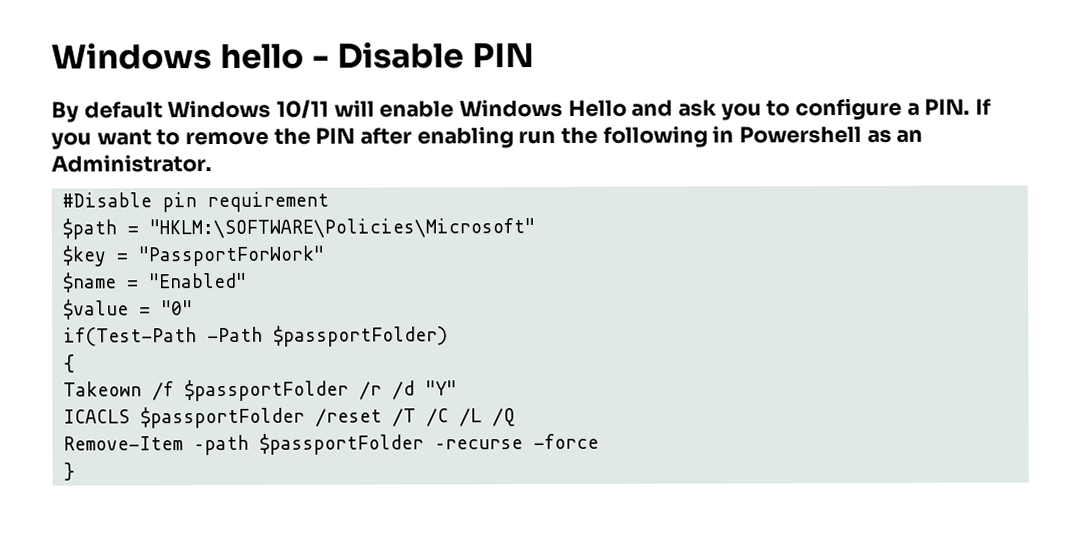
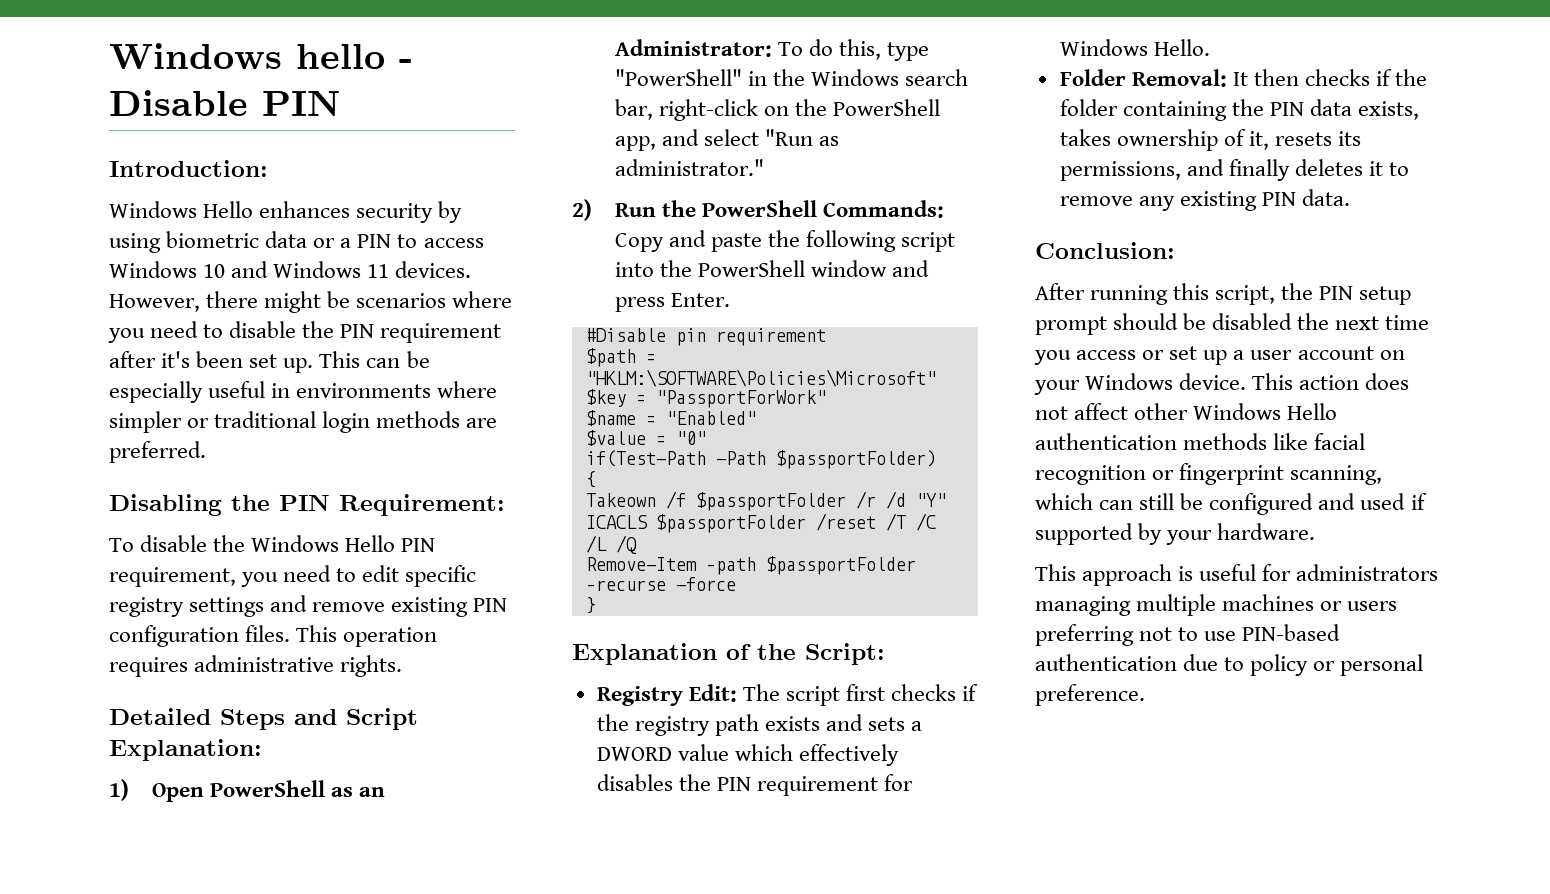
- By default Windows 10/11 will enable Windows Hello and ask you to configure a PIN. If you want to remove the PIN after enabling run the following in Powershell as an Administrator.
+ Introduction:
+ Windows Hello enhances security by using biometric data or a PIN to access Windows 10 and Windows 11 devices. However, there might be scenarios where you need to disable the PIN requirement after it's been set up. This can be especially useful in environments where simpler or traditional login methods are preferred.
+ Disabling the PIN Requirement:
+ To disable the Windows Hello PIN requirement, you need to edit specific registry settings and remove existing PIN configuration files. This operation requires administrative rights.
+ Detailed Steps and Script Explanation:
+ 1) Open PowerShell as an Administrator: To do this, type "PowerShell" in the Windows search bar, right-click on the PowerShell app, and select "Run as administrator."
+ 2) Run the PowerShell Commands: Copy and paste the following script into the PowerShell window and press Enter.
+ Explanation of the Script:
+ Registry Edit: The script first checks if the registry path exists and sets a DWORD value which effectively disables the PIN requirement for Windows Hello.
+ Folder Removal: It then checks if the folder containing the PIN data exists, takes ownership of it, resets its permissions, and finally deletes it to remove any existing PIN data.
+ Conclusion:
+ After running this script, the PIN setup prompt should be disabled the next time you access or set up a user account on your Windows device. This action does not affect other Windows Hello authentication methods like facial recognition or fingerprint scanning, which can still be configured and used if supported by your hardware.
+ This approach is useful for administrators managing multiple machines or users preferring not to use PIN-based authentication due to policy or personal preference.

